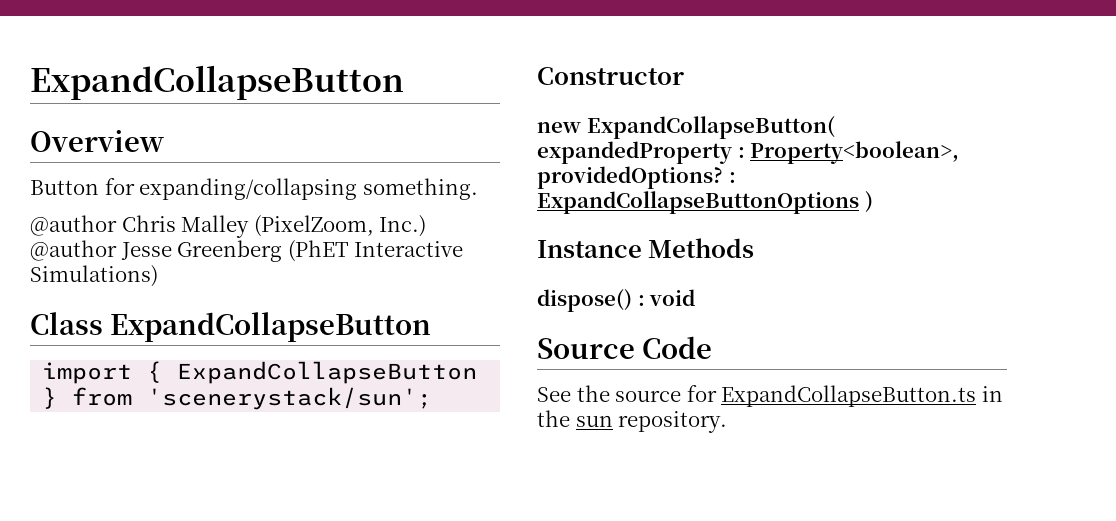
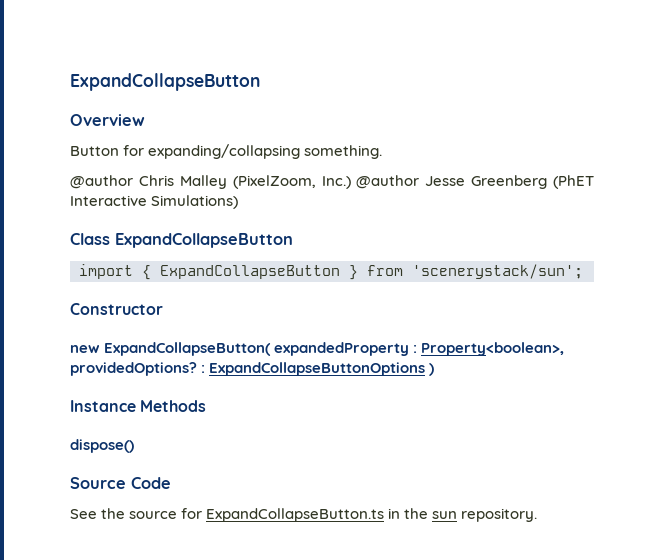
- dispose() : void
+ dispose()

